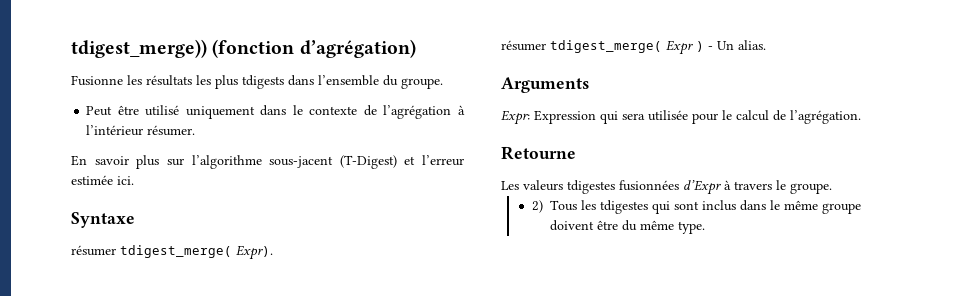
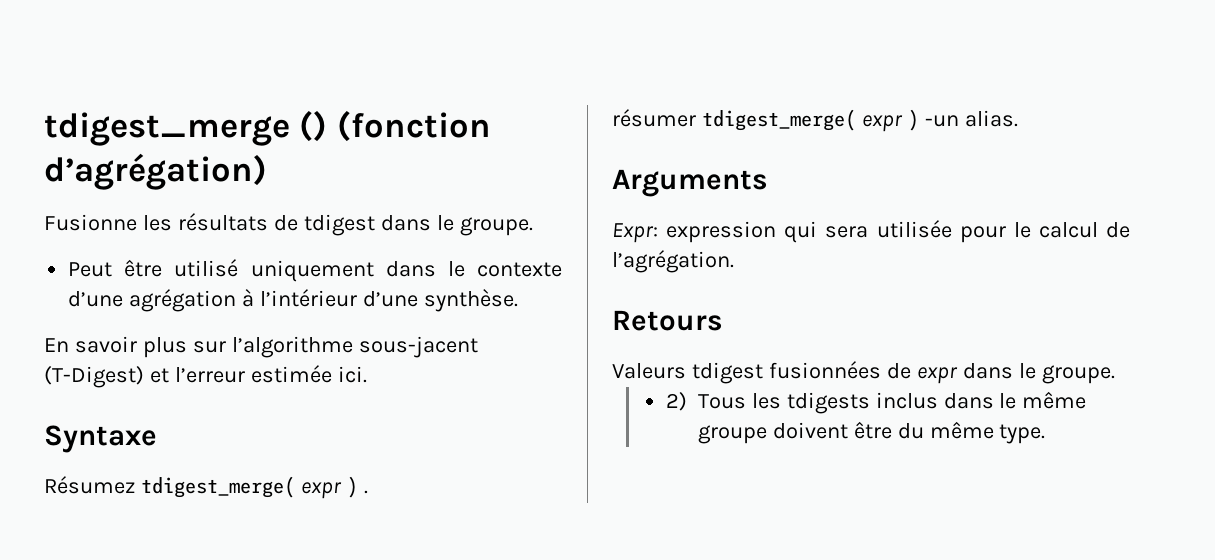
- tdigest_merge)) (fonction d’agrégation)
+ tdigest_merge () (fonction d’agrégation)
- Fusionne les résultats les plus tdigests dans l’ensemble du groupe.
+ Fusionne les résultats de tdigest dans le groupe.
- Peut être utilisé uniquement dans le contexte de l’agrégation à l’intérieur résumer.
+ Peut être utilisé uniquement dans le contexte d’une agrégation à l’intérieur d’une synthèse.
- résumer tdigest_merge( Expr).
- résumer tdigest_merge( Expr ) - Un alias.
+ Résumez tdigest_merge( expr ) .
+ résumer tdigest_merge( expr ) -un alias.
- Expr: Expression qui sera utilisée pour le calcul de l’agrégation.
+ Expr: expression qui sera utilisée pour le calcul de l’agrégation.
- Retourne
- Les valeurs tdigestes fusionnées d’Expr à travers le groupe.
+ Retours
+ Valeurs tdigest fusionnées de expr dans le groupe.
- 2) Tous les tdigestes qui sont inclus dans le même groupe doivent être du même type.
+ 2) Tous les tdigests inclus dans le même groupe doivent être du même type.

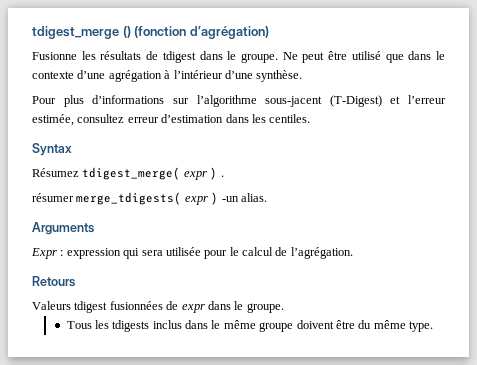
- Fusionne les résultats de tdigest dans le groupe.
- Peut être utilisé uniquement dans le contexte d’une agrégation à l’intérieur d’une synthèse.
+ Fusionne les résultats de tdigest dans le groupe. Ne peut être utilisé que dans le contexte d’une agrégation à l’intérieur d’une synthèse.
- En savoir plus sur l’algorithme sous-jacent (T-Digest) et l’erreur estimée ici.
- Syntaxe
+ Pour plus d’informations sur l’algorithme sous-jacent (T-Digest) et l’erreur estimée, consultez erreur d’estimation dans les centiles.
+ Syntax
- résumer tdigest_merge( expr ) -un alias.
+ résumer merge_tdigests( expr ) -un alias.
- Expr: expression qui sera utilisée pour le calcul de l’agrégation.
+ Expr : expression qui sera utilisée pour le calcul de l’agrégation.
- 2) Tous les tdigests inclus dans le même groupe doivent être du même type.
+ Tous les tdigests inclus dans le même groupe doivent être du même type.

